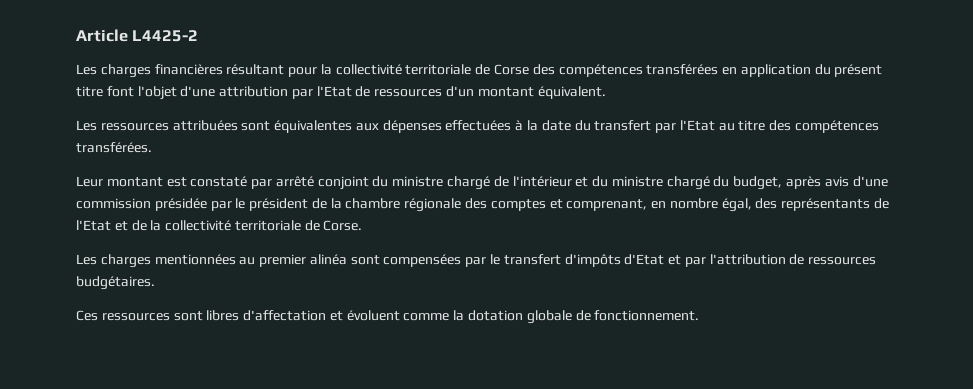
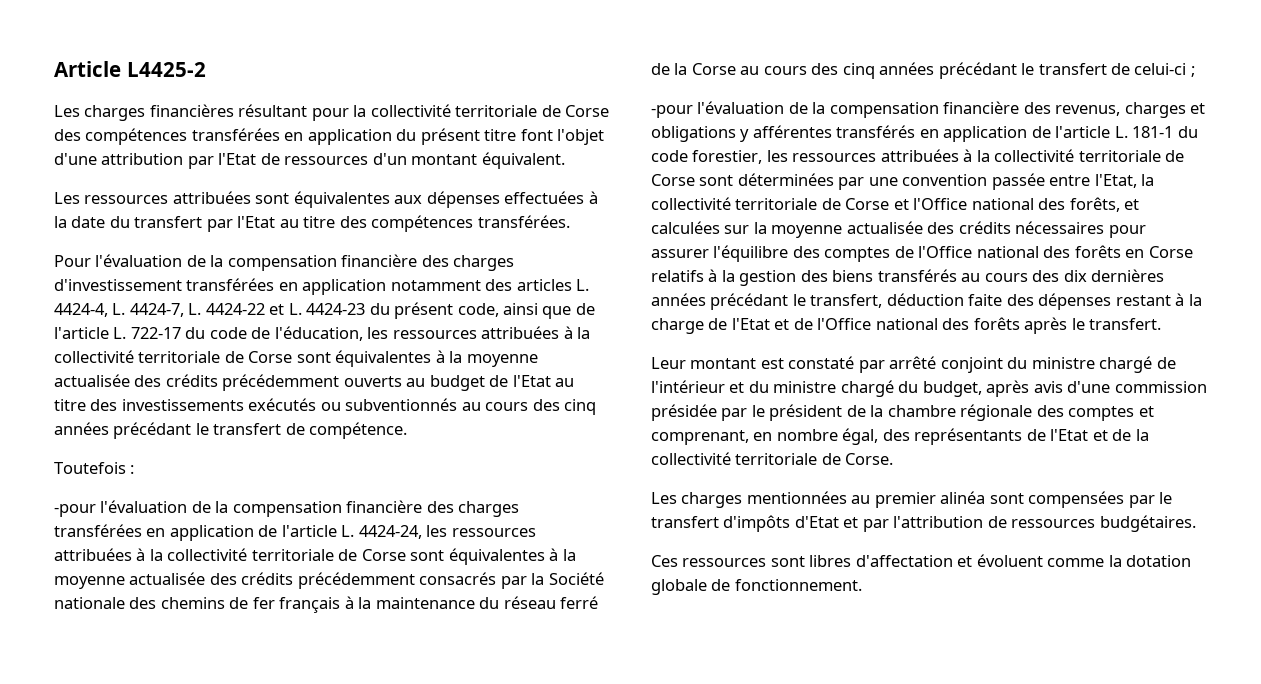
+ Pour l'évaluation de la compensation financière des charges d'investissement transférées en application notamment des articles L. 4424-4, L. 4424-7, L. 4424-22 et L. 4424-23 du présent code, ainsi que de l'article L. 722-17 du code de l'éducation, les ressources attribuées à la collectivité territoriale de Corse sont équivalentes à la moyenne actualisée des crédits précédemment ouverts au budget de l'Etat au titre des investissements exécutés ou subventionnés au cours des cinq années précédant le transfert de compétence.
+ Toutefois :
+ -pour l'évaluation de la compensation financière des charges transférées en application de l'article L. 4424-24, les ressources attribuées à la collectivité territoriale de Corse sont équivalentes à la moyenne actualisée des crédits précédemment consacrés par la Société nationale des chemins de fer français à la maintenance du réseau ferré de la Corse au cours des cinq années précédant le transfert de celui-ci ;
+ -pour l'évaluation de la compensation financière des revenus, charges et obligations y afférentes transférés en application de l'article L. 181-1 du code forestier, les ressources attribuées à la collectivité territoriale de Corse sont déterminées par une convention passée entre l'Etat, la collectivité territoriale de Corse et l'Office national des forêts, et calculées sur la moyenne actualisée des crédits nécessaires pour assurer l'équilibre des comptes de l'Office national des forêts en Corse relatifs à la gestion des biens transférés au cours des dix dernières années précédant le transfert, déduction faite des dépenses restant à la charge de l'Etat et de l'Office national des forêts après le transfert.

